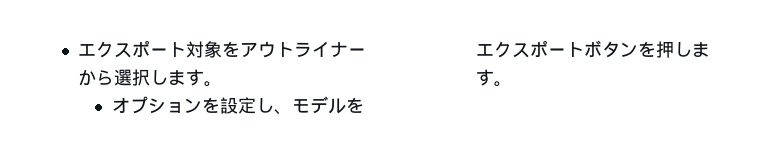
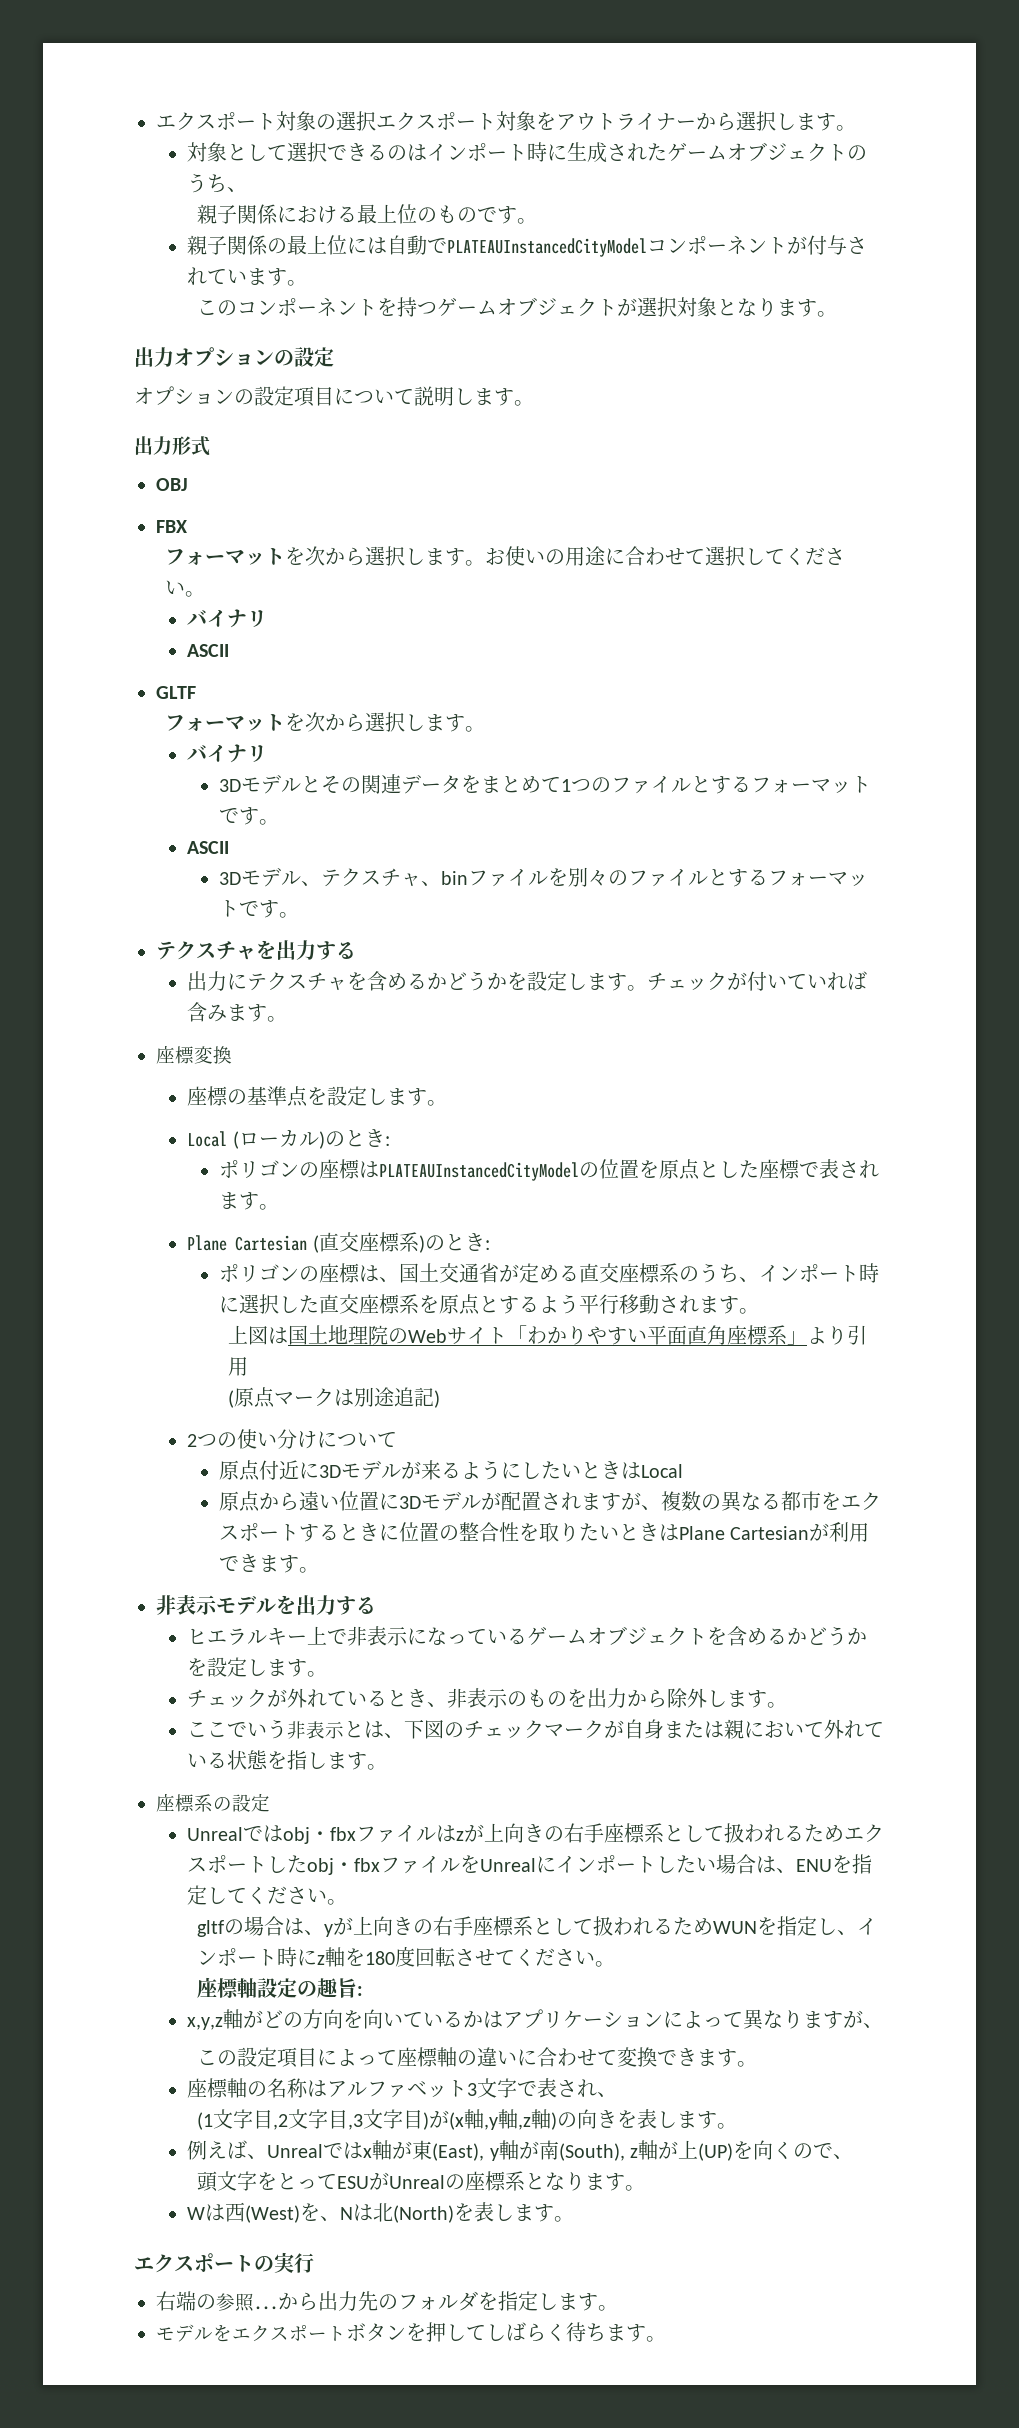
- エクスポート対象をアウトライナーから選択します。
+ エクスポート対象の選択エクスポート対象をアウトライナーから選択します。
- オプションを設定し、モデルをエクスポートボタンを押します。
+ 対象として選択できるのはインポート時に生成されたゲームオブジェクトのうち、
+ 親子関係における最上位のものです。
+ 親子関係の最上位には自動でPLATEAUInstancedCityModelコンポーネントが付与されています。
+ このコンポーネントを持つゲームオブジェクトが選択対象となります。
+ 出力オプションの設定
+ オプションの設定項目について説明します。
+ 出力形式
+ OBJ
+ FBX
+ フォーマットを次から選択します。お使いの用途に合わせて選択してください。
+ バイナリ
+ ASCII
+ GLTF
+ フォーマットを次から選択します。
+ バイナリ
+ 3Dモデルとその関連データをまとめて1つのファイルとするフォーマットです。
+ ASCII
+ 3Dモデル、テクスチャ、binファイルを別々のファイルとするフォーマットです。
+ テクスチャを出力する
+ 出力にテクスチャを含めるかどうかを設定します。チェックが付いていれば含みます。
+ 座標変換
+ 座標の基準点を設定します。
+ Local (ローカル)のとき:
+ ポリゴンの座標はPLATEAUInstancedCityModelの位置を原点とした座標で表されます。
+ Plane Cartesian (直交座標系)のとき:
+ ポリゴンの座標は、国土交通省が定める直交座標系のうち、インポート時に選択した直交座標系を原点とするよう平行移動されます。
+ 上図は国土地理院のWebサイト「わかりやすい平面直角座標系」より引用
+ (原点マークは別途追記)
+ 2つの使い分けについて
+ 原点付近に3Dモデルが来るようにしたいときはLocal
+ 原点から遠い位置に3Dモデルが配置されますが、複数の異なる都市をエクスポートするときに位置の整合性を取りたいときはPlane Cartesianが利用できます。
+ 非表示モデルを出力する
+ ヒエラルキー上で非表示になっているゲームオブジェクトを含めるかどうかを設定します。
+ チェックが外れているとき、非表示のものを出力から除外します。
+ ここでいう非表示とは、下図のチェックマークが自身または親において外れている状態を指します。
+ 座標系の設定
+ Unrealではobj・fbxファイルはzが上向きの右手座標系として扱われるためエクスポートしたobj・fbxファイルをUnrealにインポートしたい場合は、ENUを指定してください。
+ gltfの場合は、yが上向きの右手座標系として扱われるためWUNを指定し、インポート時にz軸を180度回転させてください。
+ 座標軸設定の趣旨:
+ x,y,z軸がどの方向を向いているかはアプリケーションによって異なりますが、
+ この設定項目によって座標軸の違いに合わせて変換できます。
+ 座標軸の名称はアルファベット3文字で表され、
+ (1文字目,2文字目,3文字目)が(x軸,y軸,z軸)の向きを表します。
+ 例えば、Unrealではx軸が東(East), y軸が南(South), z軸が上(UP)を向くので、
+ 頭文字をとってESUがUnrealの座標系となります。
+ Wは西(West)を、Nは北(North)を表します。
+ エクスポートの実行
+ 右端の参照...から出力先のフォルダを指定します。
+ モデルをエクスポートボタンを押してしばらく待ちます。

